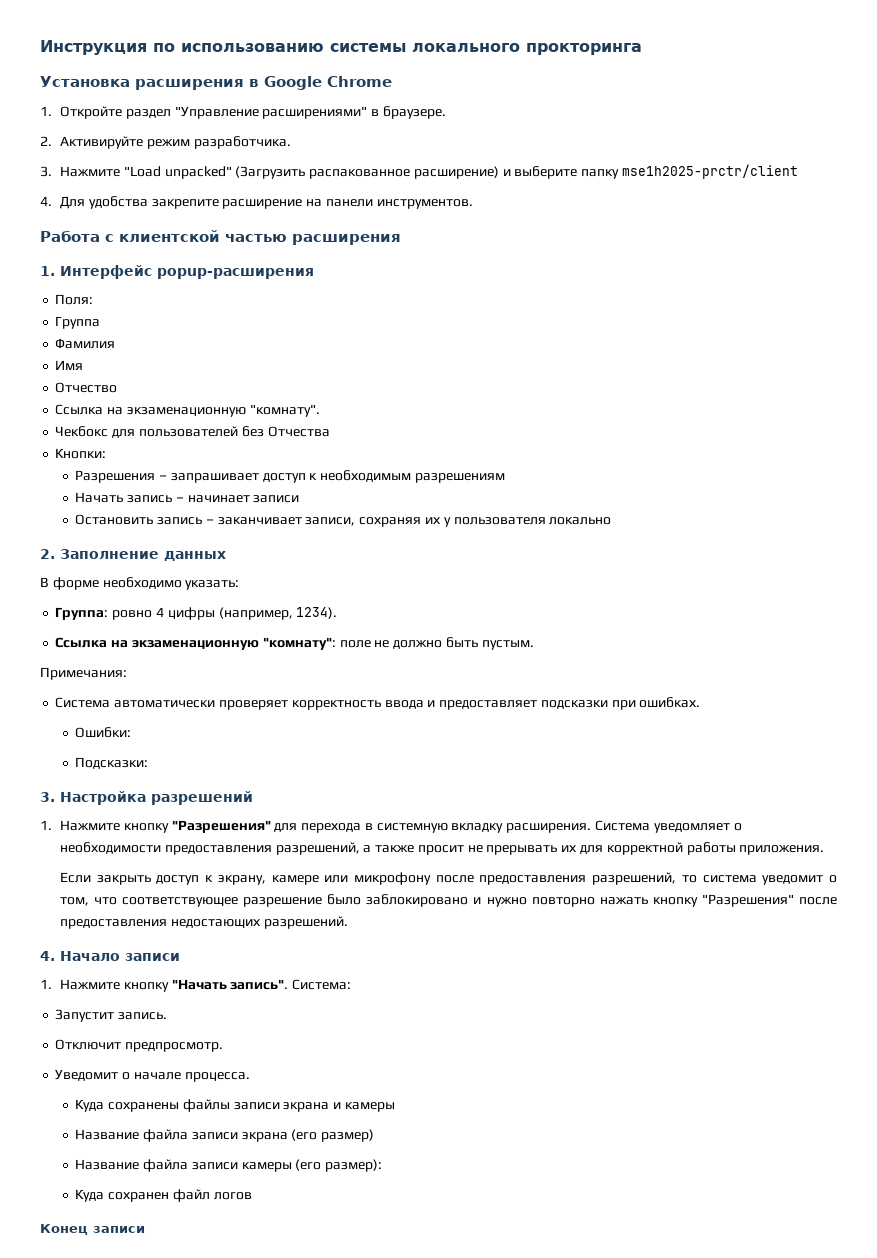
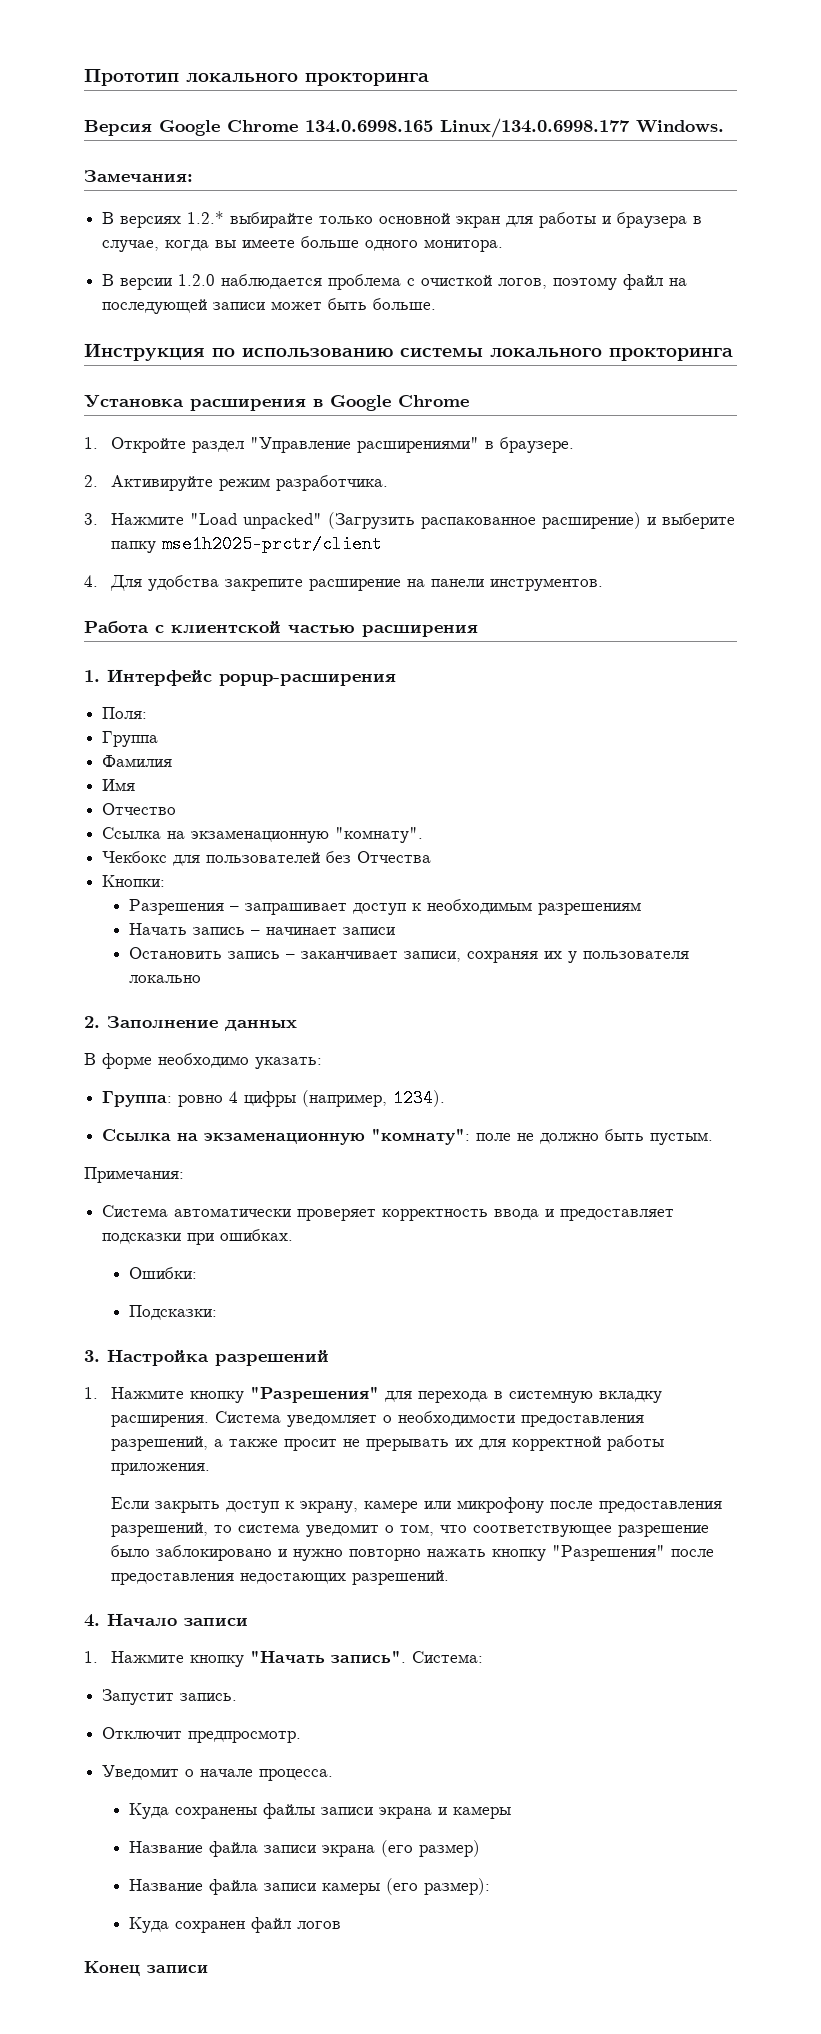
+ Прототип локального прокторинга
+ Версия Google Chrome 134.0.6998.165 Linux/134.0.6998.177 Windows.
+ Замечания:
+ В версиях 1.2.* выбирайте только основной экран для работы и браузера в случае, когда вы имеете больше одного монитора.
+ В версии 1.2.0 наблюдается проблема с очисткой логов, поэтому файл на последующей записи может быть больше.

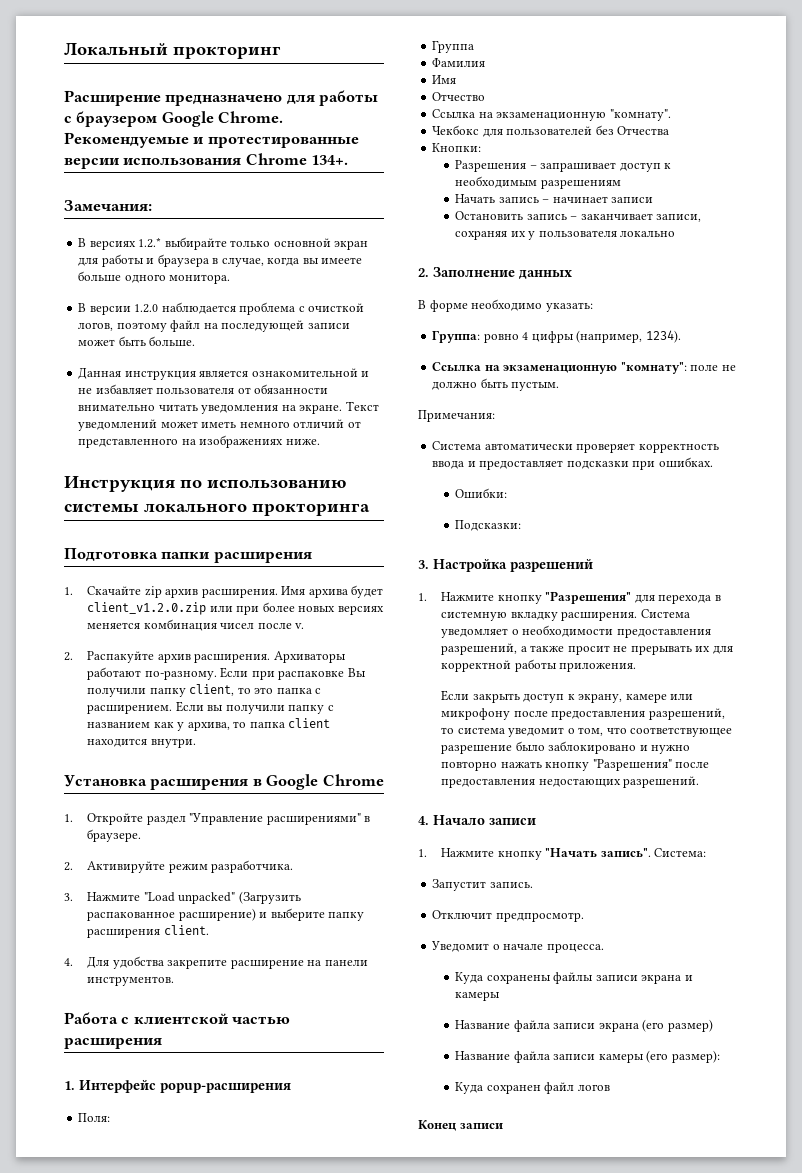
- Прототип локального прокторинга
- Версия Google Chrome 134.0.6998.165 Linux/134.0.6998.177 Windows.
+ Локальный прокторинг
+ Расширение предназначено для работы с браузером Google Chrome. Рекомендуемые и протестированные версии использования Chrome 134+.
+ Данная инструкция является ознакомительной и не избавляет пользователя от обязанности внимательно читать уведомления на экране. Текст уведомлений может иметь немного отличий от представленного на изображениях ниже.
+ Подготовка папки расширения
+ 1. Скачайте zip архив расширения. Имя архива будет client_v1.2.0.zip или при более новых версиях меняется комбинация чисел после v.
+ 2. Распакуйте архив расширения. Архиваторы работают по-разному. Если при распаковке Вы получили папку client, то это папка с расширением. Если вы получили папку с названием как у архива, то папка client находится внутри.
- 3. Нажмите "Load unpacked" (Загрузить распакованное расширение) и выберите папку mse1h2025-prctr/client
+ 3. Нажмите "Load unpacked" (Загрузить распакованное расширение) и выберите папку расширения client.

